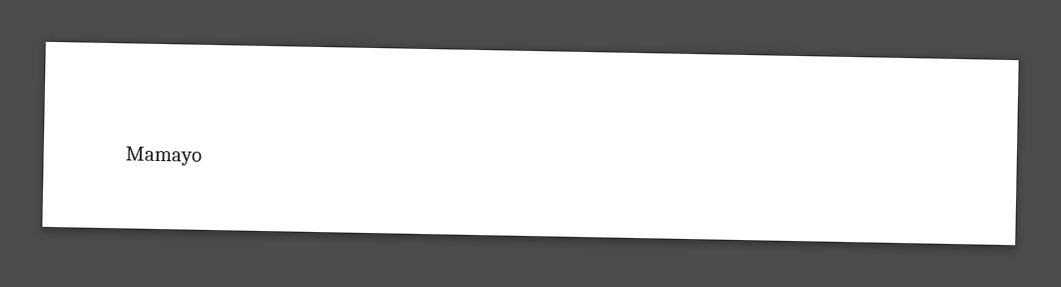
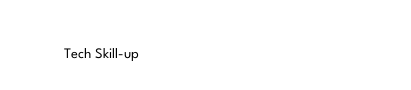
- Mamayo
+ Tech Skill-up

